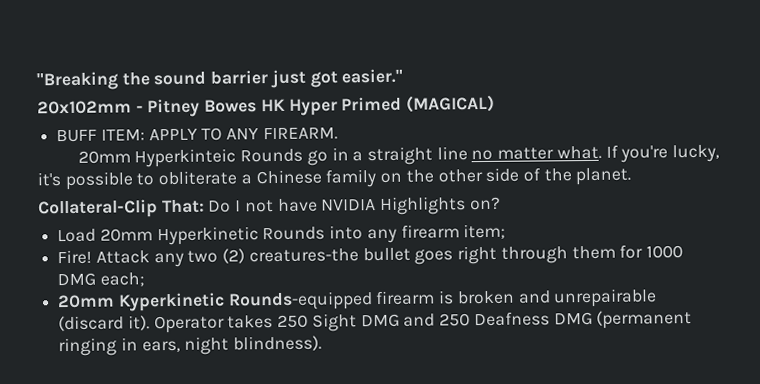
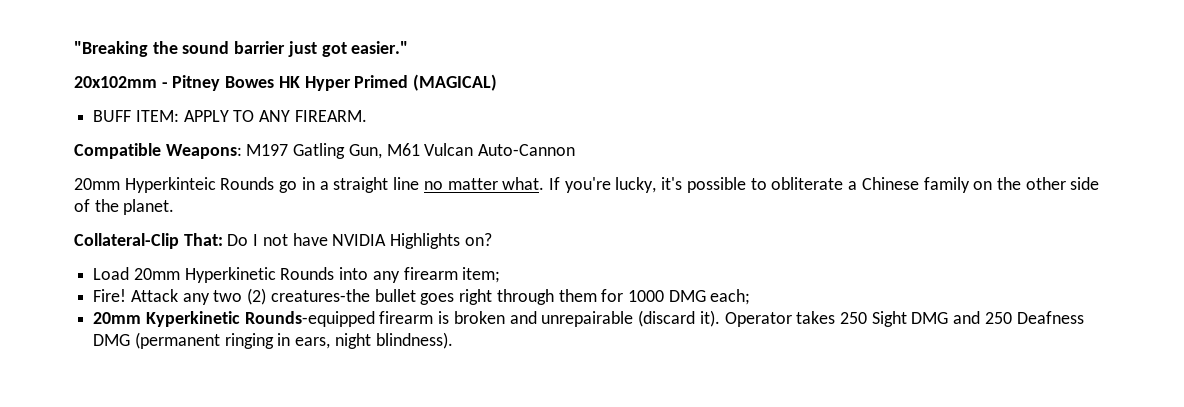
+ Compatible Weapons: M197 Gatling Gun, M61 Vulcan Auto-Cannon

